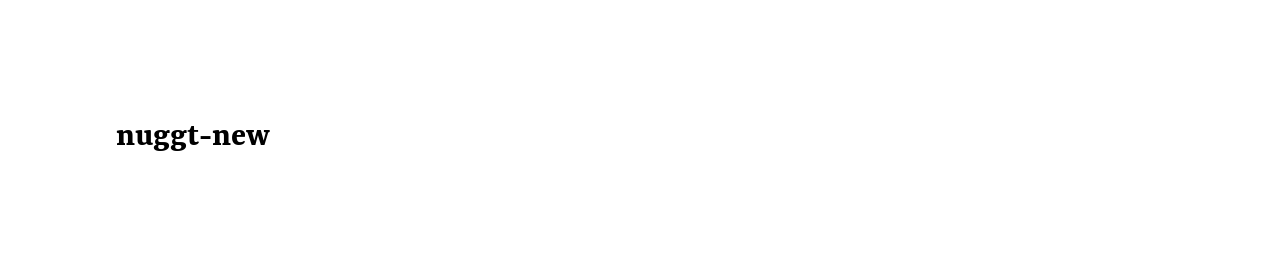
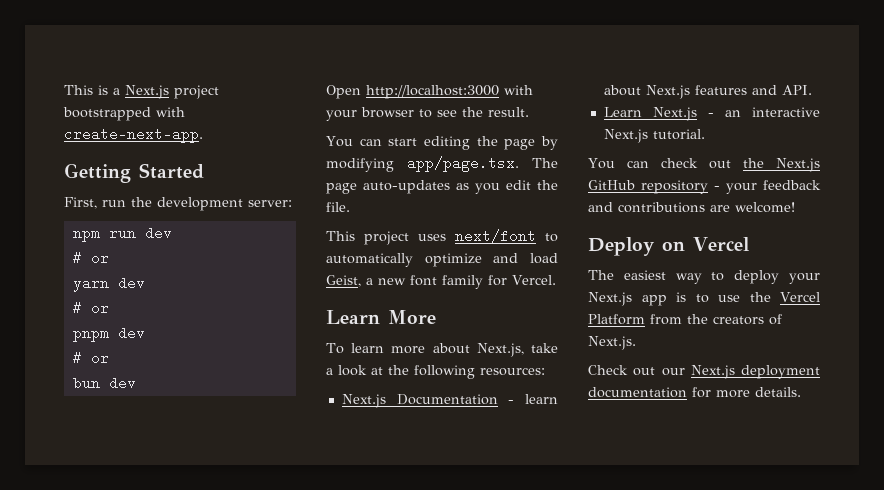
- nuggt-new
+ This is a Next.js project bootstrapped with create-next-app.
+ Getting Started
+ First, run the development server:
+ npm run dev
+ # or
+ yarn dev
+ # or
+ pnpm dev
+ # or
+ bun dev
+ Open http://localhost:3000 with your browser to see the result.
+ You can start editing the page by modifying app/page.tsx. The page auto-updates as you edit the file.
+ This project uses next/font to automatically optimize and load Geist, a new font family for Vercel.
+ Learn More
+ To learn more about Next.js, take a look at the following resources:
+ Next.js Documentation - learn about Next.js features and API.
+ Learn Next.js - an interactive Next.js tutorial.
+ You can check out the Next.js GitHub repository - your feedback and contributions are welcome!
+ Deploy on Vercel
+ The easiest way to deploy your Next.js app is to use the Vercel Platform from the creators of Next.js.
+ Check out our Next.js deployment documentation for more details.

